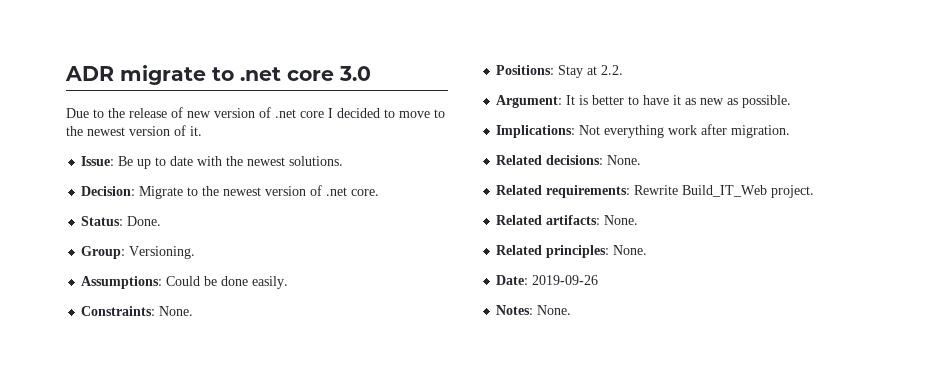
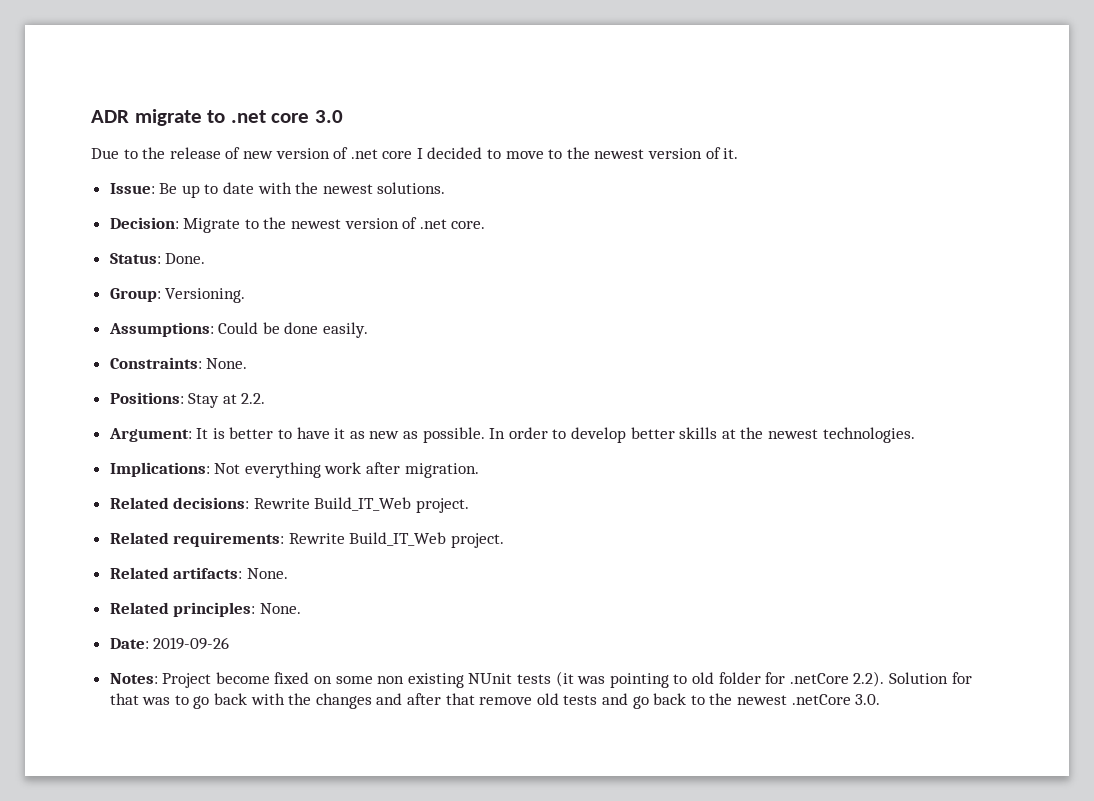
+ In order to develop better skills at the newest technologies.
- Related decisions: None.
+ Related decisions: Rewrite Build_IT_Web project.
- Notes: None.
+ Notes: Project become fixed on some non existing NUnit tests (it was pointing to old folder for .netCore 2.2). Solution for that was to go back with the changes and after that remove old tests and go back to the newest .netCore 3.0.

